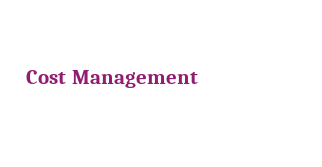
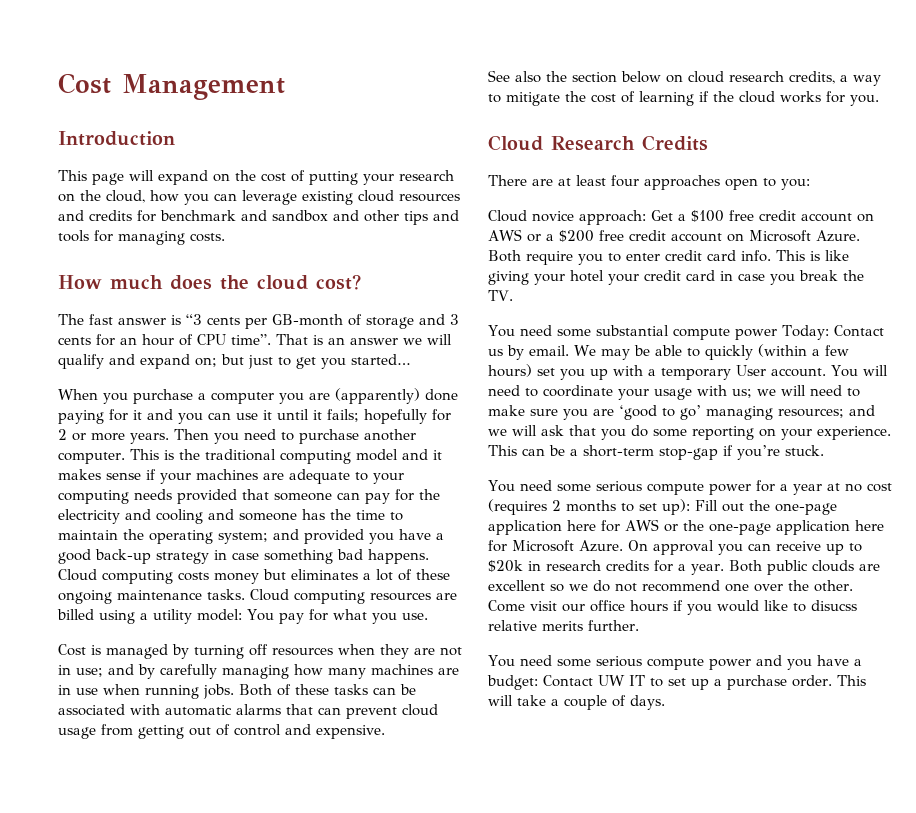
+ Introduction
+ This page will expand on the cost of putting your research on the cloud, how you can leverage existing cloud resources and credits for benchmark and sandbox and other tips and tools for managing costs.
+ How much does the cloud cost?
+ The fast answer is “3 cents per GB-month of storage and 3 cents for an hour of CPU time”. That is an answer we will qualify and expand on; but just to get you started…
+ When you purchase a computer you are (apparently) done paying for it and you can use it until it fails; hopefully for 2 or more years. Then you need to purchase another computer. This is the traditional computing model and it makes sense if your machines are adequate to your computing needs provided that someone can pay for the electricity and cooling and someone has the time to maintain the operating system; and provided you have a good back-up strategy in case something bad happens. Cloud computing costs money but eliminates a lot of these ongoing maintenance tasks. Cloud computing resources are billed using a utility model: You pay for what you use.
+ Cost is managed by turning off resources when they are not in use; and by carefully managing how many machines are in use when running jobs. Both of these tasks can be associated with automatic alarms that can prevent cloud usage from getting out of control and expensive.
+ See also the section below on cloud research credits, a way to mitigate the cost of learning if the cloud works for you.
+ Cloud Research Credits
+ There are at least four approaches open to you:
+ Cloud novice approach: Get a $100 free credit account on AWS or a $200 free credit account on Microsoft Azure. Both require you to enter credit card info. This is like giving your hotel your credit card in case you break the TV.
+ You need some substantial compute power Today: Contact us by email. We may be able to quickly (within a few hours) set you up with a temporary User account. You will need to coordinate your usage with us; we will need to make sure you are ‘good to go’ managing resources; and we will ask that you do some reporting on your experience. This can be a short-term stop-gap if you’re stuck.
+ You need some serious compute power for a year at no cost (requires 2 months to set up): Fill out the one-page application here for AWS or the one-page application here for Microsoft Azure. On approval you can receive up to $20k in research credits for a year. Both public clouds are excellent so we do not recommend one over the other. Come visit our office hours if you would like to disucss relative merits further.
+ You need some serious compute power and you have a budget: Contact UW IT to set up a purchase order. This will take a couple of days.

